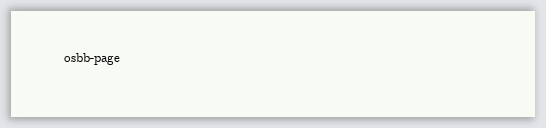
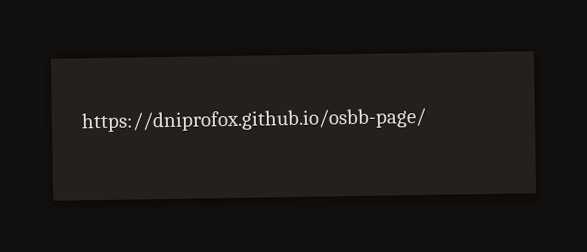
- osbb-page
+ https://dniprofox.github.io/osbb-page/

